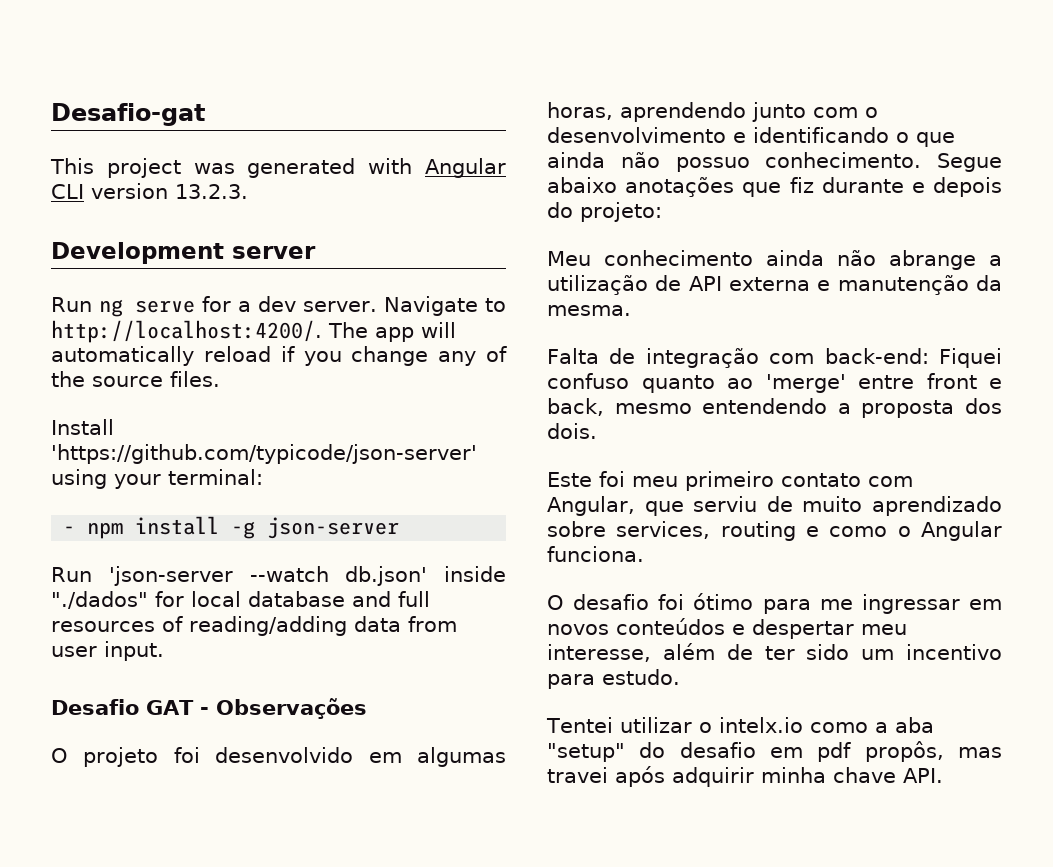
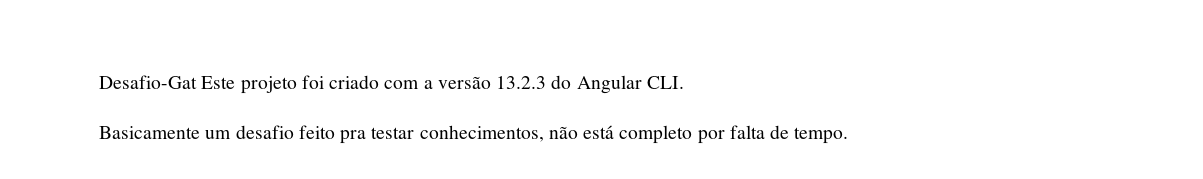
- Desafio-gat
- This project was generated with Angular CLI version 13.2.3.
- Development server
- Run ng serve for a dev server. Navigate to http://localhost:4200/. The app will automatically reload if you change any of the source files.
- Install 'https://github.com/typicode/json-server' using your terminal:
- - npm install -g json-server
- Run 'json-server --watch db.json' inside "./dados" for local database and full resources of reading/adding data from user input.
- Desafio GAT - Observações
- O projeto foi desenvolvido em algumas horas, aprendendo junto com o desenvolvimento e identificando o que ainda não possuo conhecimento. Segue abaixo anotações que fiz durante e depois do projeto:
- Meu conhecimento ainda não abrange a utilização de API externa e manutenção da mesma.
- Falta de integração com back-end: Fiquei confuso quanto ao 'merge' entre front e back, mesmo entendendo a proposta dos dois.
- Este foi meu primeiro contato com Angular, que serviu de muito aprendizado sobre services, routing e como o Angular funciona.
- O desafio foi ótimo para me ingressar em novos conteúdos e despertar meu interesse, além de ter sido um incentivo para estudo.
- Tentei utilizar o intelx.io como a aba "setup" do desafio em pdf propôs, mas travei após adquirir minha chave API.
+ Desafio-Gat Este projeto foi criado com a versão 13.2.3 do Angular CLI.
+ Basicamente um desafio feito pra testar conhecimentos, não está completo por falta de tempo.

